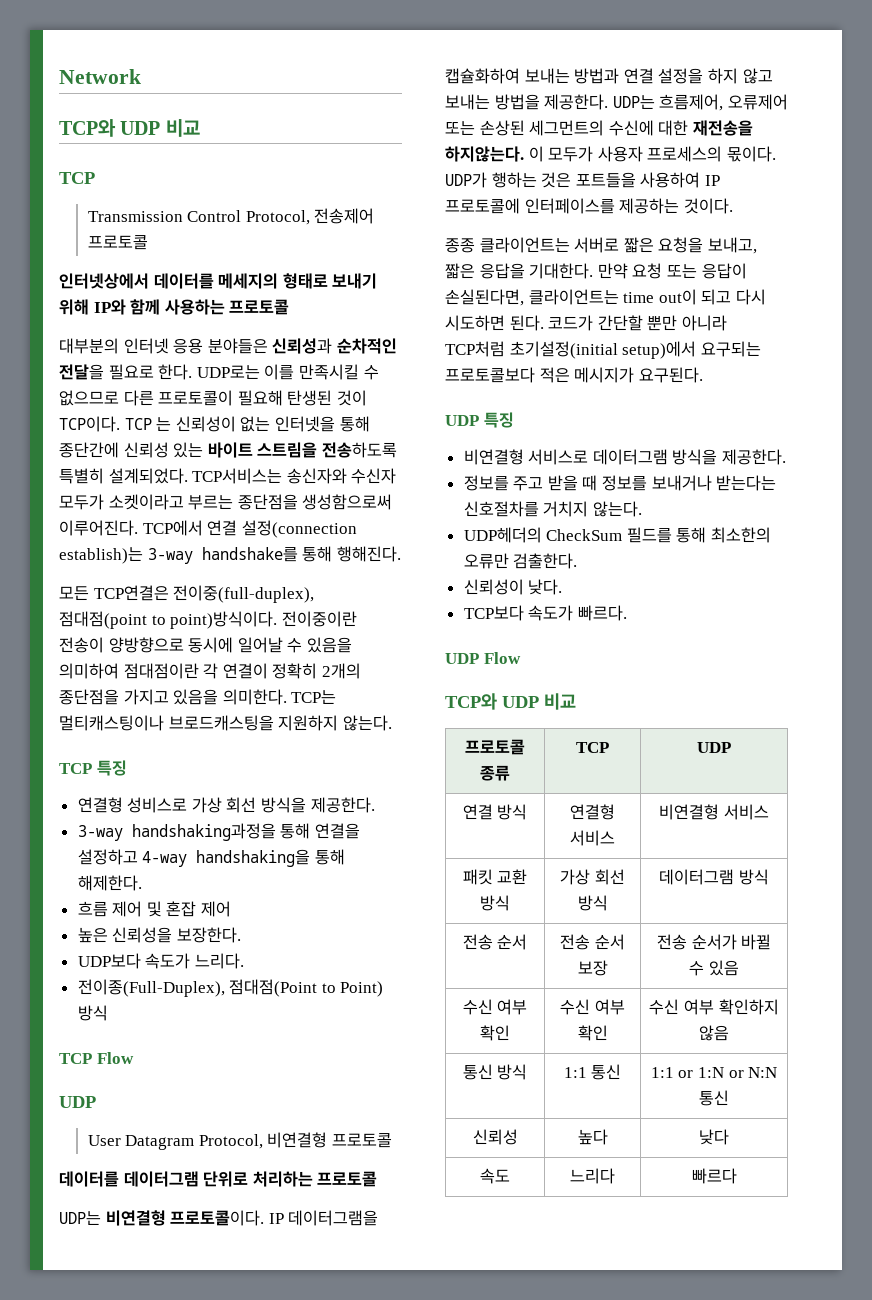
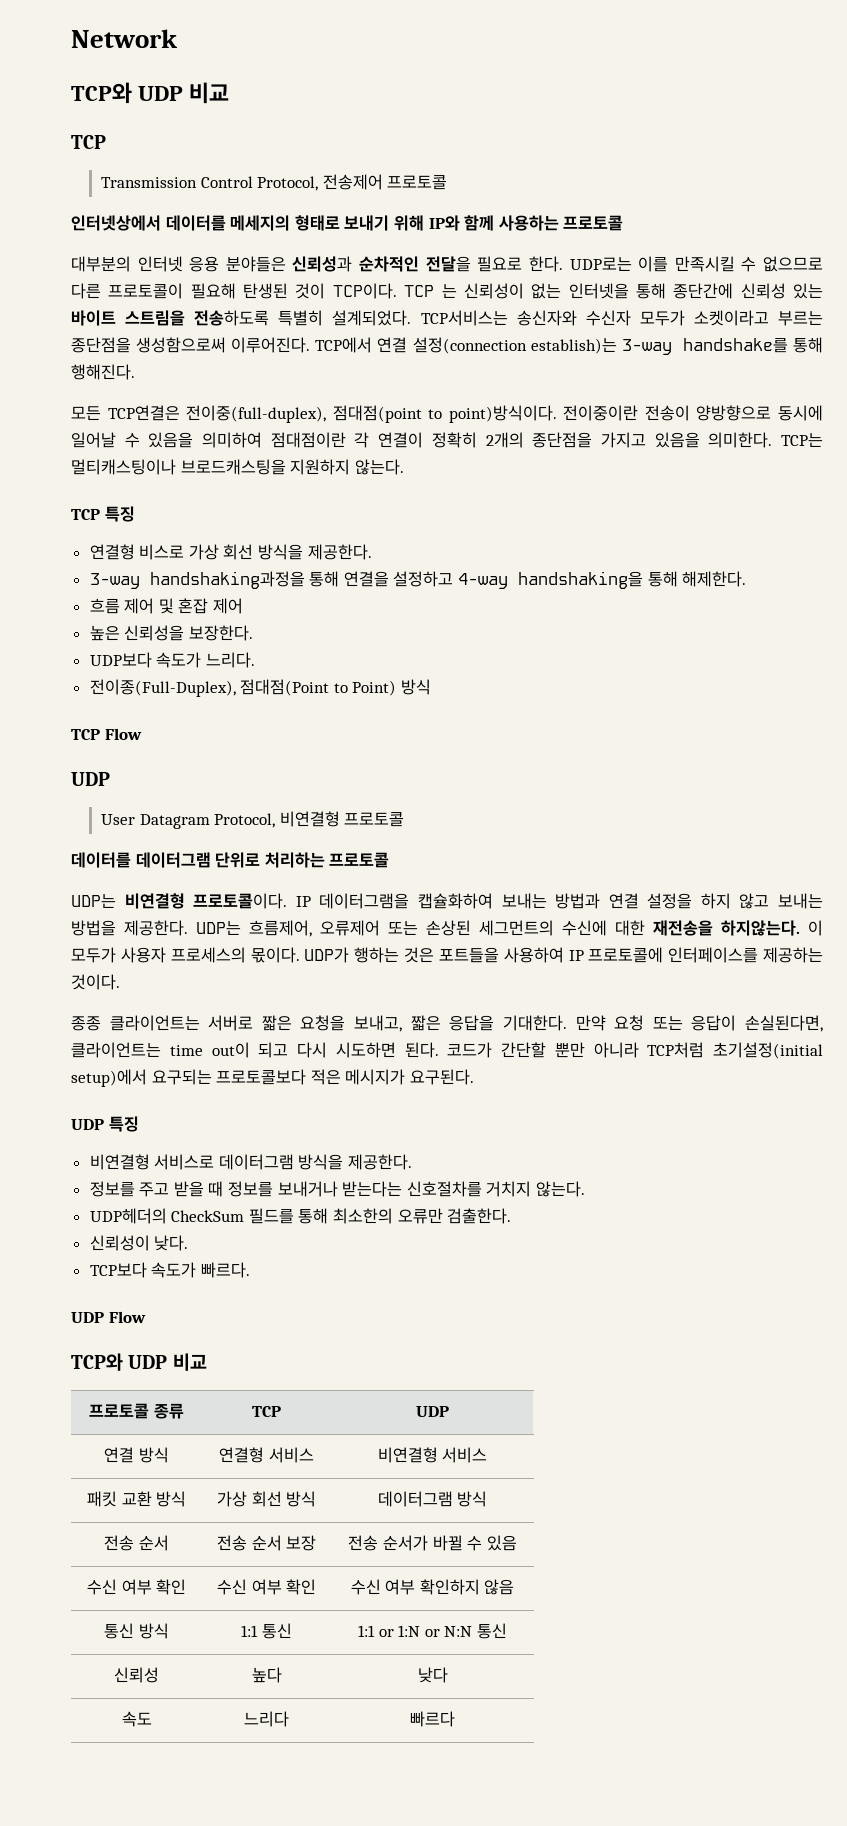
- 연결형 성비스로 가상 회선 방식을 제공한다.
+ 연결형 비스로 가상 회선 방식을 제공한다.

